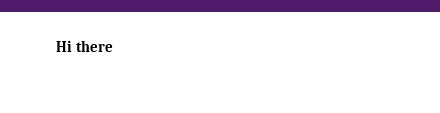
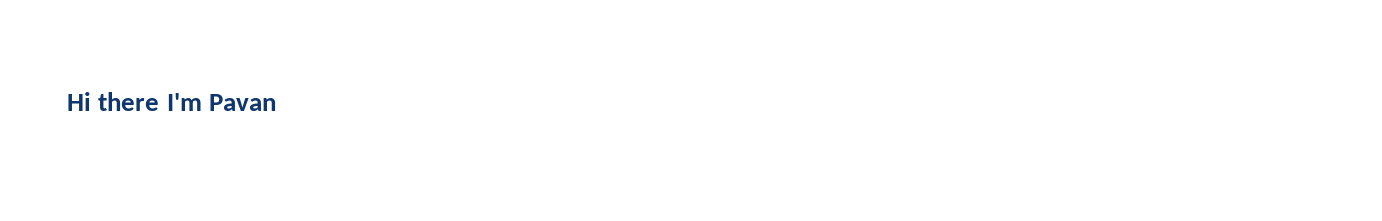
- Hi there
+ Hi there I'm Pavan

